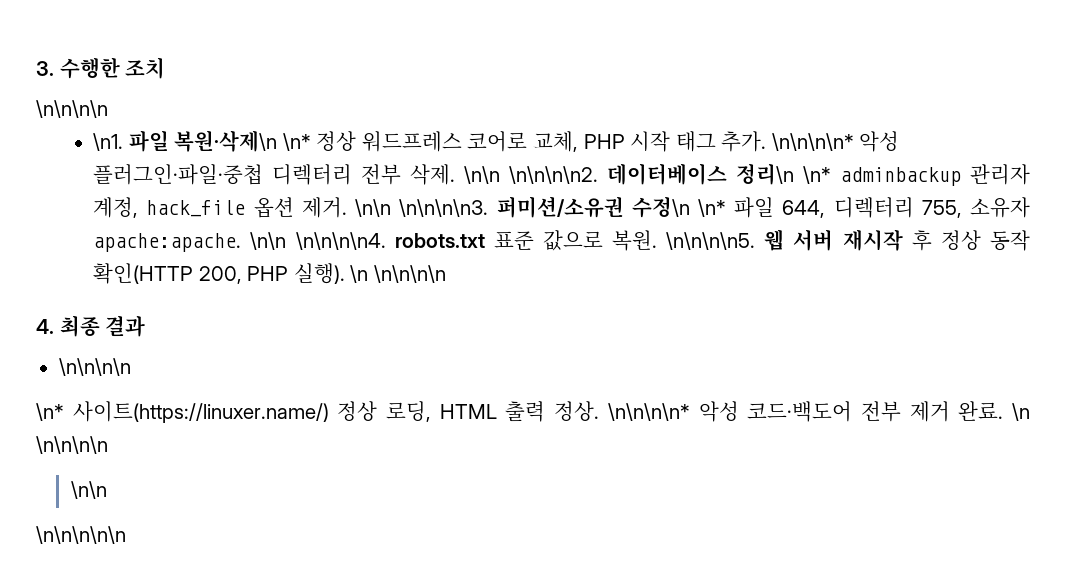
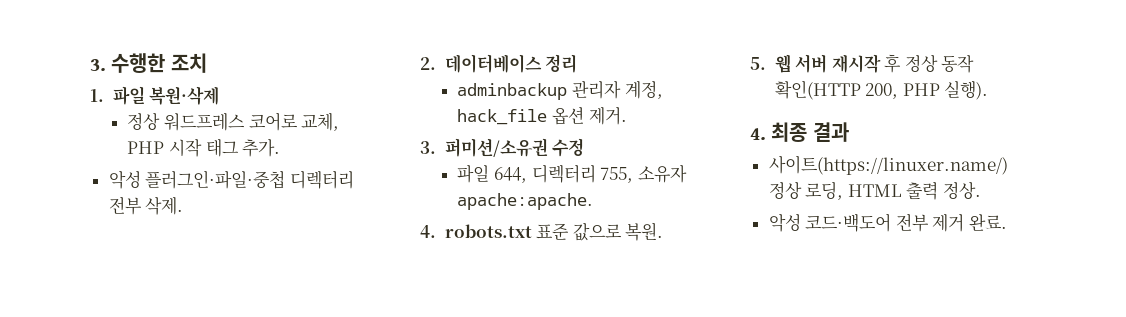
  3. 수행한 조치
- \n\n\n\n
- \n1. 파일 복원·삭제\n \n* 정상 워드프레스 코어로 교체, PHP 시작 태그 추가. \n\n\n\n* 악성 플러그인·파일·중첩 디렉터리 전부 삭제. \n\n \n\n\n\n2. 데이터베이스 정리\n \n* adminbackup 관리자 계정, hack_file 옵션 제거. \n\n \n\n\n\n3. 퍼미션/소유권 수정\n \n* 파일 644, 디렉터리 755, 소유자 apache:apache. \n\n \n\n\n\n4. robots.txt 표준 값으로 복원. \n\n\n\n5. 웹 서버 재시작 후 정상 동작 확인(HTTP 200, PHP 실행). \n \n\n\n\n
+ 1. 파일 복원·삭제
+ 정상 워드프레스 코어로 교체, PHP 시작 태그 추가.
+ 악성 플러그인·파일·중첩 디렉터리 전부 삭제.
+ 2. 데이터베이스 정리
+ adminbackup 관리자 계정, hack_file 옵션 제거.
+ 3. 퍼미션/소유권 수정
+ 파일 644, 디렉터리 755, 소유자 apache:apache.
+ 4. robots.txt 표준 값으로 복원.
+ 5. 웹 서버 재시작 후 정상 동작 확인(HTTP 200, PHP 실행).
  4. 최종 결과
- \n\n\n\n
- \n* 사이트(https://linuxer.name/) 정상 로딩, HTML 출력 정상. \n\n\n\n* 악성 코드·백도어 전부 제거 완료. \n \n\n\n\n
- \n\n
- \n\n\n\n\n
+ 사이트(https://linuxer.name/) 정상 로딩, HTML 출력 정상.
+ 악성 코드·백도어 전부 제거 완료.

